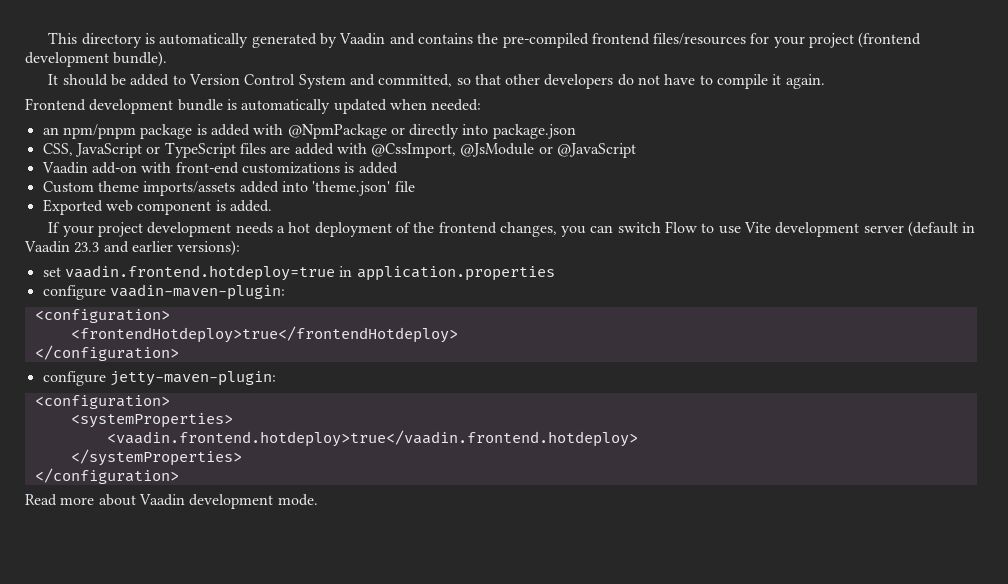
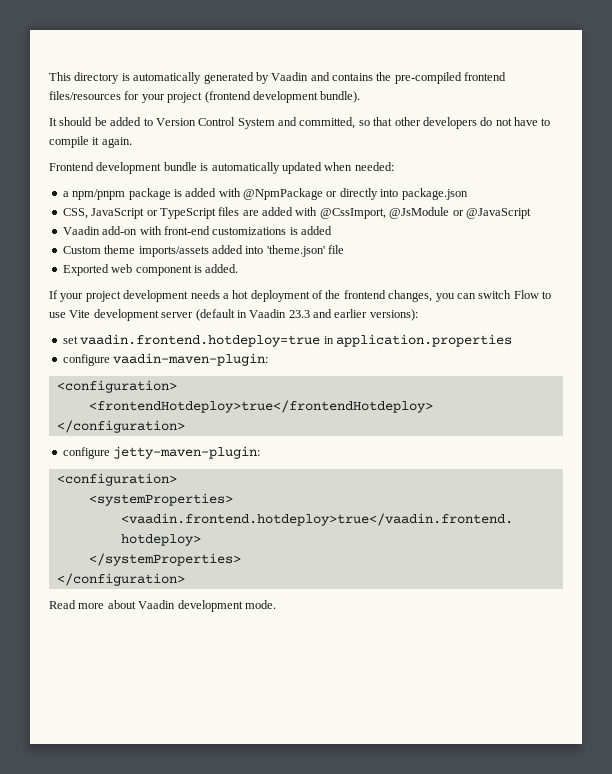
- an npm/pnpm package is added with @NpmPackage or directly into package.json
+ a npm/pnpm package is added with @NpmPackage or directly into package.json

